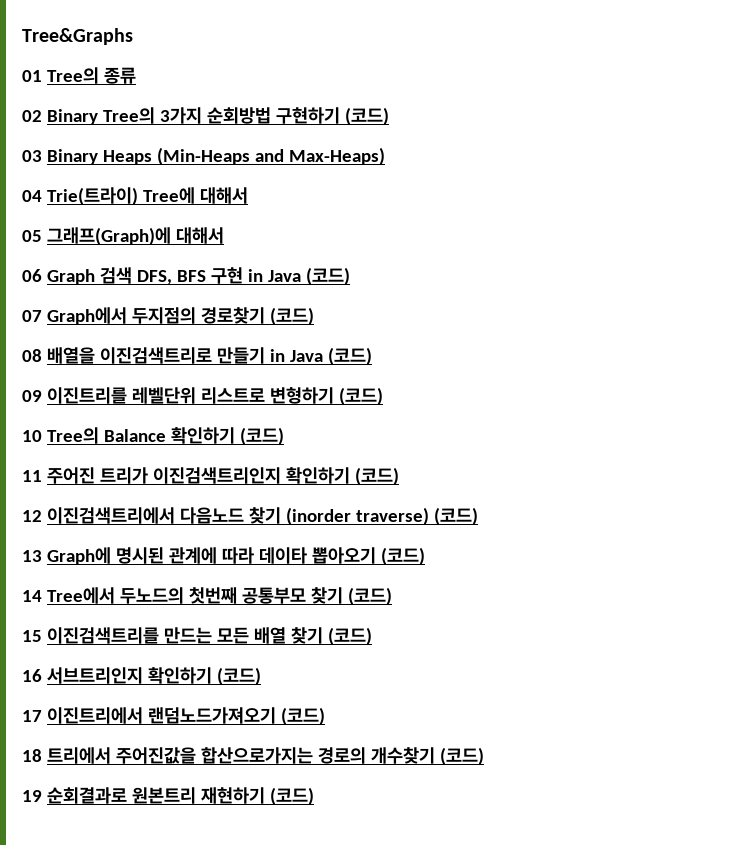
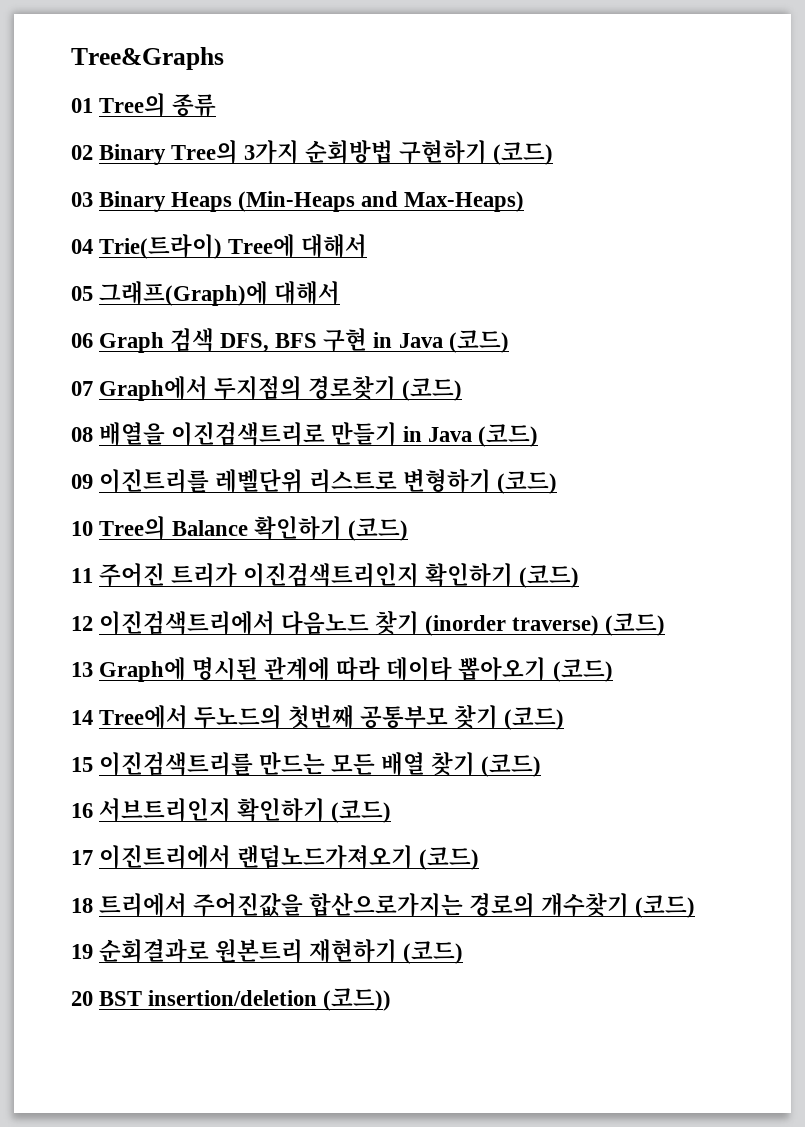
+ 20 BST insertion/deletion (코드))

